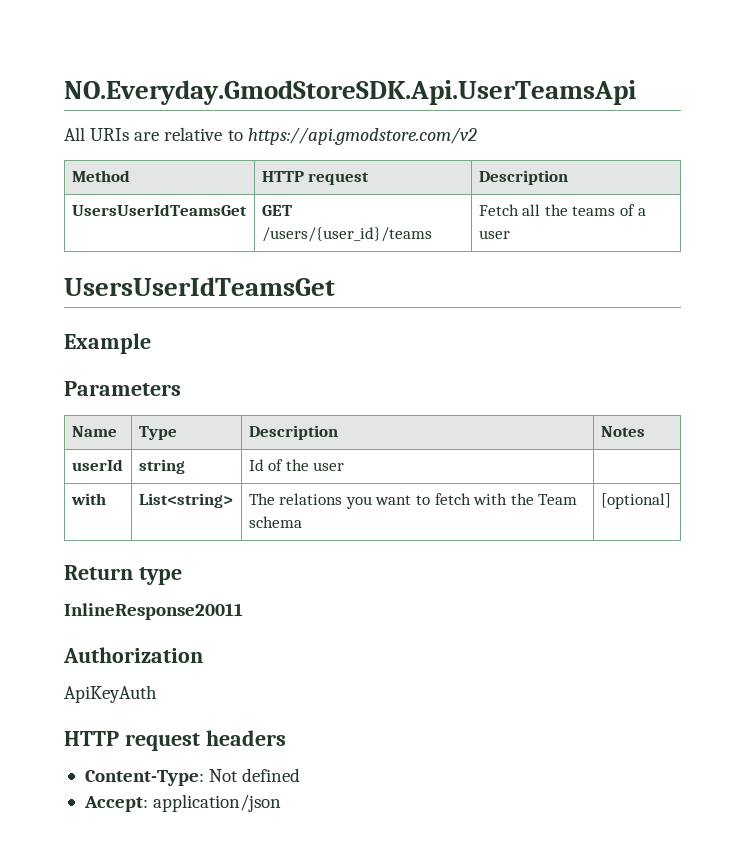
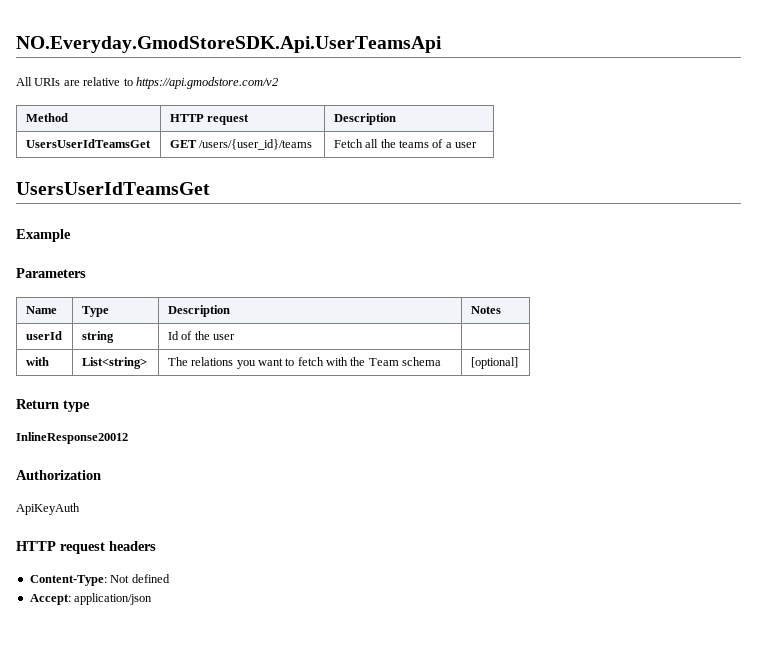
- InlineResponse20011
+ InlineResponse20012

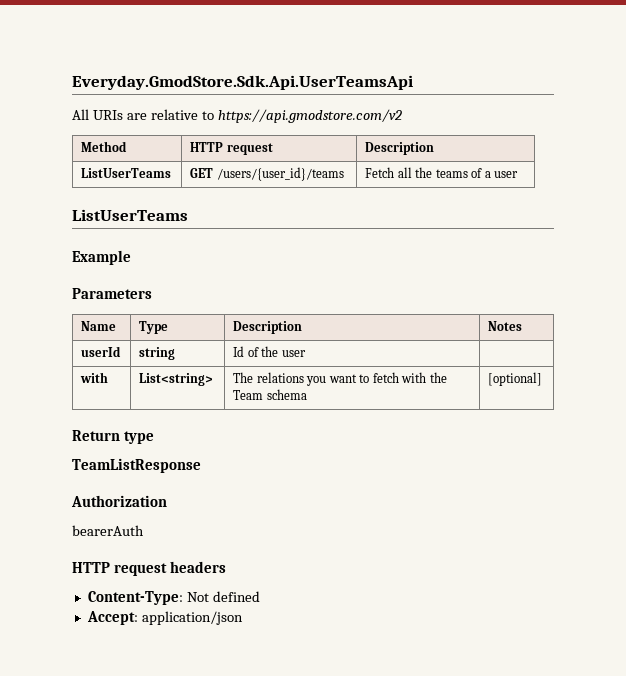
- NO.Everyday.GmodStoreSDK.Api.UserTeamsApi
+ Everyday.GmodStore.Sdk.Api.UserTeamsApi
- UsersUserIdTeamsGet | GET /users/{user_id}/teams | Fetch all the teams of a user
- UsersUserIdTeamsGet
+ ListUserTeams | GET /users/{user_id}/teams | Fetch all the teams of a user
+ ListUserTeams
- InlineResponse20012
+ TeamListResponse
- ApiKeyAuth
+ bearerAuth

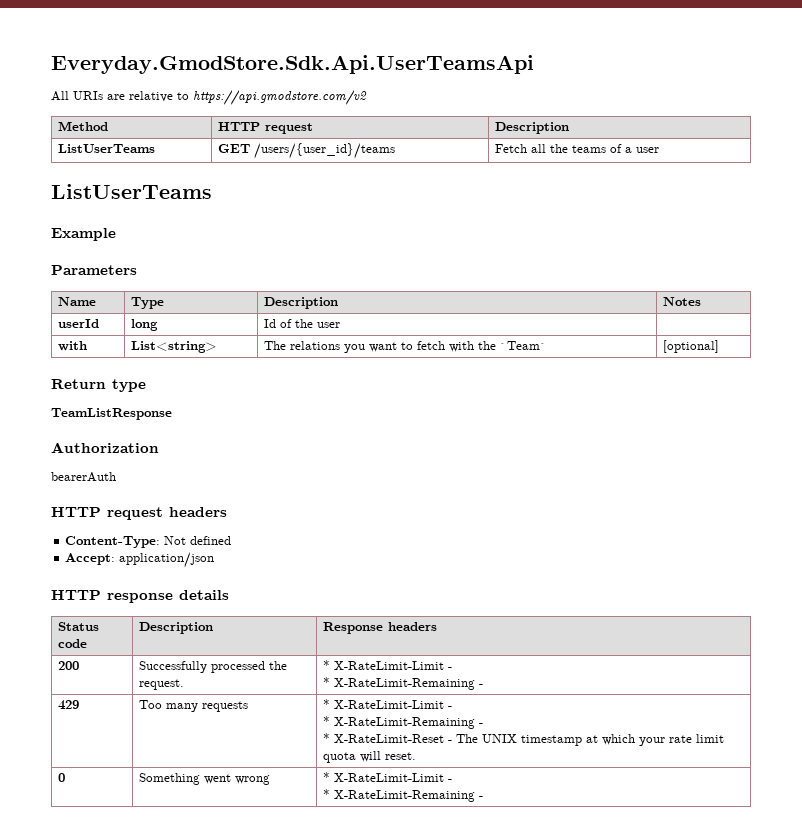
- userId | string | Id of the user |
+ userId | long | Id of the user |
- with | List<string> | The relations you want to fetch with the Team schema | [optional]
+ with | List<string> | The relations you want to fetch with the `Team` | [optional]
+ HTTP response details
+ Status code | Description | Response headers
+ 200 | Successfully processed the request. | * X-RateLimit-Limit -
+ * X-RateLimit-Remaining -
+ 429 | Too many requests | * X-RateLimit-Limit -
+ * X-RateLimit-Remaining -
+ * X-RateLimit-Reset - The UNIX timestamp at which your rate limit quota will reset.
+ 0 | Something went wrong | * X-RateLimit-Limit -
+ * X-RateLimit-Remaining -

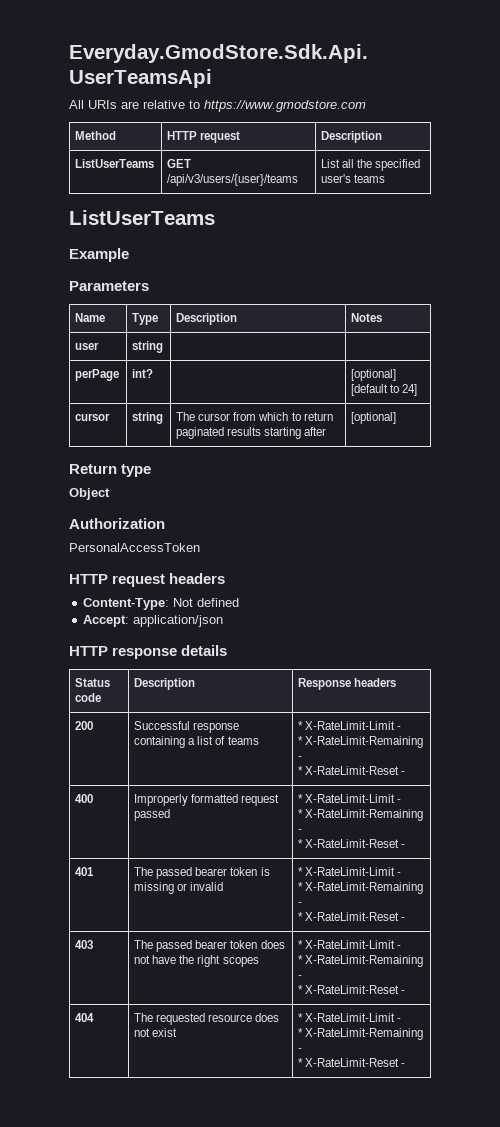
- All URIs are relative to https://api.gmodstore.com/v2
+ All URIs are relative to https://www.gmodstore.com
- ListUserTeams | GET /users/{user_id}/teams | Fetch all the teams of a user
+ ListUserTeams | GET /api/v3/users/{user}/teams | List all the specified user's teams
- userId | long | Id of the user |
- with | List<string> | The relations you want to fetch with the `Team` | [optional]
+ user | string | |
+ perPage | int? | | [optional] [default to 24]
+ cursor | string | The cursor from which to return paginated results starting after | [optional]
- TeamListResponse
+ Object
- bearerAuth
+ PersonalAccessToken
- 200 | Successfully processed the request. | * X-RateLimit-Limit -
+ 200 | Successful response containing a list of teams | * X-RateLimit-Limit -
  * X-RateLimit-Remaining -
- 429 | Too many requests | * X-RateLimit-Limit -
+ * X-RateLimit-Reset -
+ 400 | Improperly formatted request passed | * X-RateLimit-Limit -
  * X-RateLimit-Remaining -
- * X-RateLimit-Reset - The UNIX timestamp at which your rate limit quota will reset.
- 0 | Something went wrong | * X-RateLimit-Limit -
+ * X-RateLimit-Reset -
+ 401 | The passed bearer token is missing or invalid | * X-RateLimit-Limit -
  * X-RateLimit-Remaining -
+ * X-RateLimit-Reset -
+ 403 | The passed bearer token does not have the right scopes | * X-RateLimit-Limit -
+ * X-RateLimit-Remaining -
+ * X-RateLimit-Reset -
+ 404 | The requested resource does not exist | * X-RateLimit-Limit -
+ * X-RateLimit-Remaining -
+ * X-RateLimit-Reset -

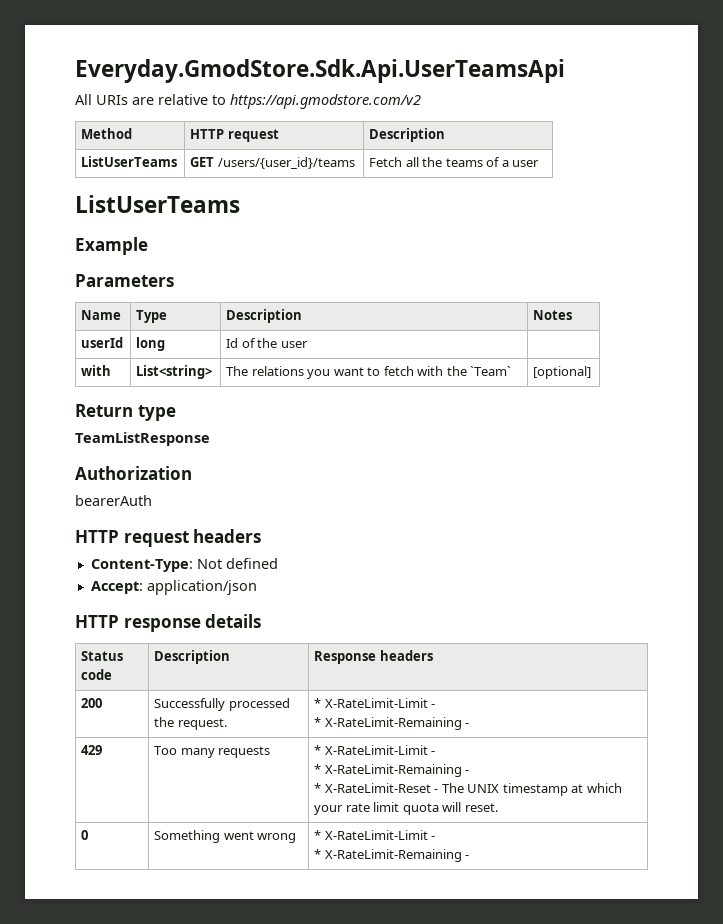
- All URIs are relative to https://www.gmodstore.com
+ All URIs are relative to https://api.gmodstore.com/v2
- ListUserTeams | GET /api/v3/users/{user}/teams | List all the specified user's teams
+ ListUserTeams | GET /users/{user_id}/teams | Fetch all the teams of a user
- user | string | |
- perPage | int? | | [optional] [default to 24]
- cursor | string | The cursor from which to return paginated results starting after | [optional]
+ userId | long | Id of the user |
+ with | List<string> | The relations you want to fetch with the `Team` | [optional]
- Object
+ TeamListResponse
- PersonalAccessToken
+ bearerAuth
- 200 | Successful response containing a list of teams | * X-RateLimit-Limit -
+ 200 | Successfully processed the request. | * X-RateLimit-Limit -
  * X-RateLimit-Remaining -
- * X-RateLimit-Reset -
- 400 | Improperly formatted request passed | * X-RateLimit-Limit -
+ 429 | Too many requests | * X-RateLimit-Limit -
  * X-RateLimit-Remaining -
- * X-RateLimit-Reset -
- 401 | The passed bearer token is missing or invalid | * X-RateLimit-Limit -
+ * X-RateLimit-Reset - The UNIX timestamp at which your rate limit quota will reset.
+ 0 | Something went wrong | * X-RateLimit-Limit -
  * X-RateLimit-Remaining -
- * X-RateLimit-Reset -
- 403 | The passed bearer token does not have the right scopes | * X-RateLimit-Limit -
- * X-RateLimit-Remaining -
- * X-RateLimit-Reset -
- 404 | The requested resource does not exist | * X-RateLimit-Limit -
- * X-RateLimit-Remaining -
- * X-RateLimit-Reset -

